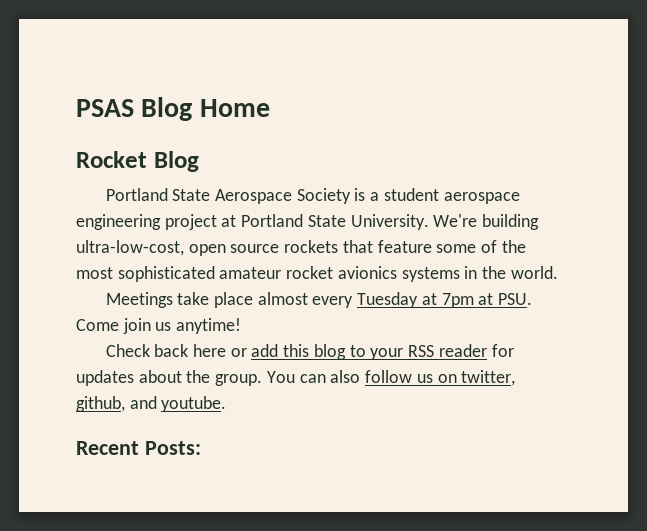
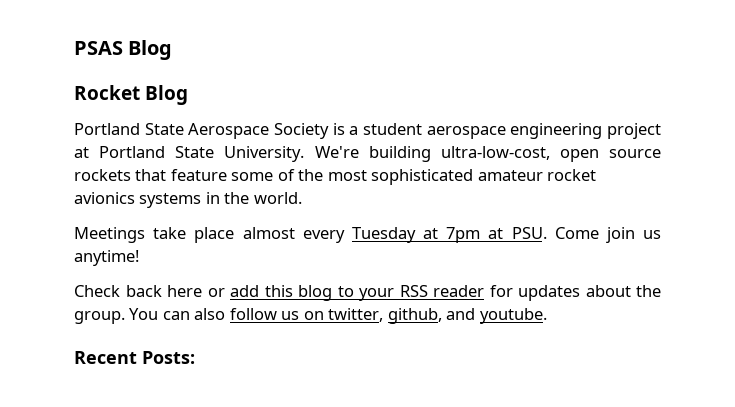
- PSAS Blog Home
+ PSAS Blog

